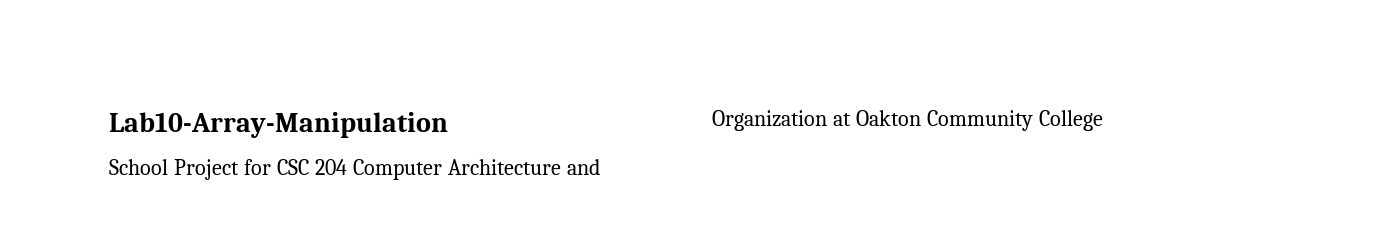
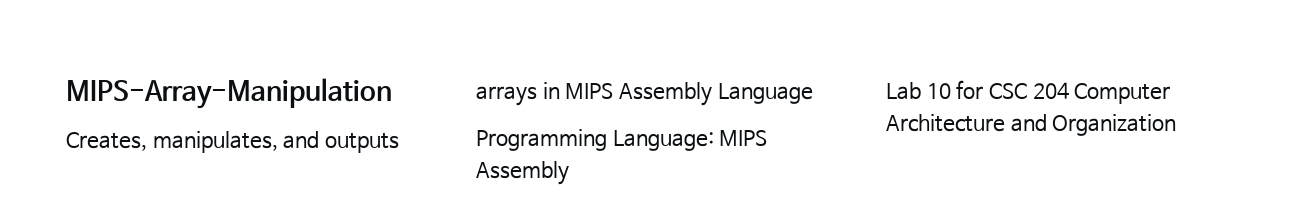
- Lab10-Array-Manipulation
- School Project for CSC 204 Computer Architecture and Organization at Oakton Community College
+ MIPS-Array-Manipulation
+ Creates, manipulates, and outputs arrays in MIPS Assembly Language
+ Programming Language: MIPS Assembly
+ Lab 10 for CSC 204 Computer Architecture and Organization

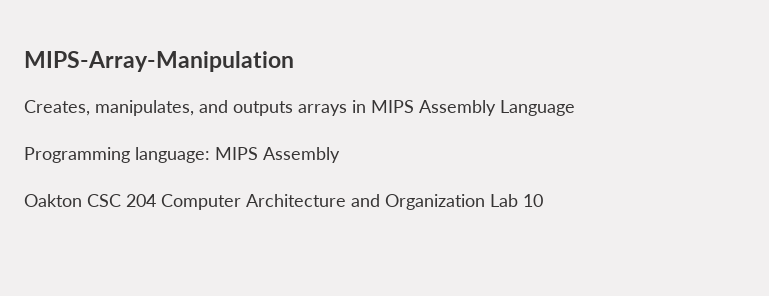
- Programming Language: MIPS Assembly
+ Programming language: MIPS Assembly
- Lab 10 for CSC 204 Computer Architecture and Organization
+ Oakton CSC 204 Computer Architecture and Organization Lab 10

